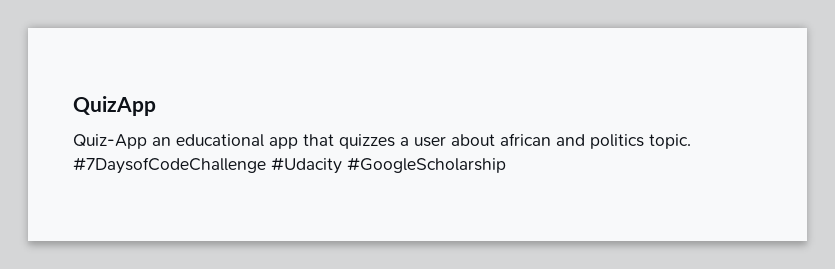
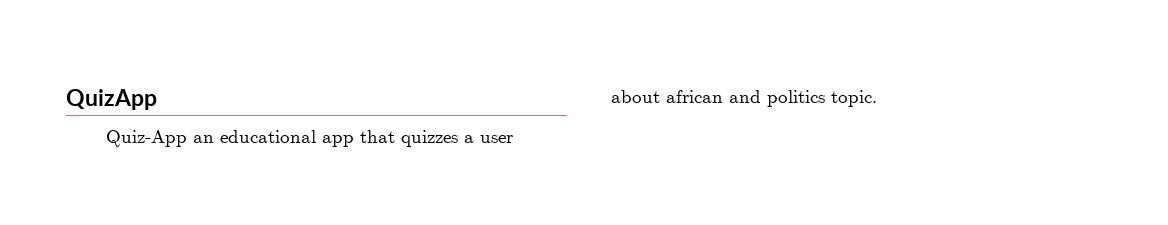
- #7DaysofCodeChallenge #Udacity #GoogleScholarship

